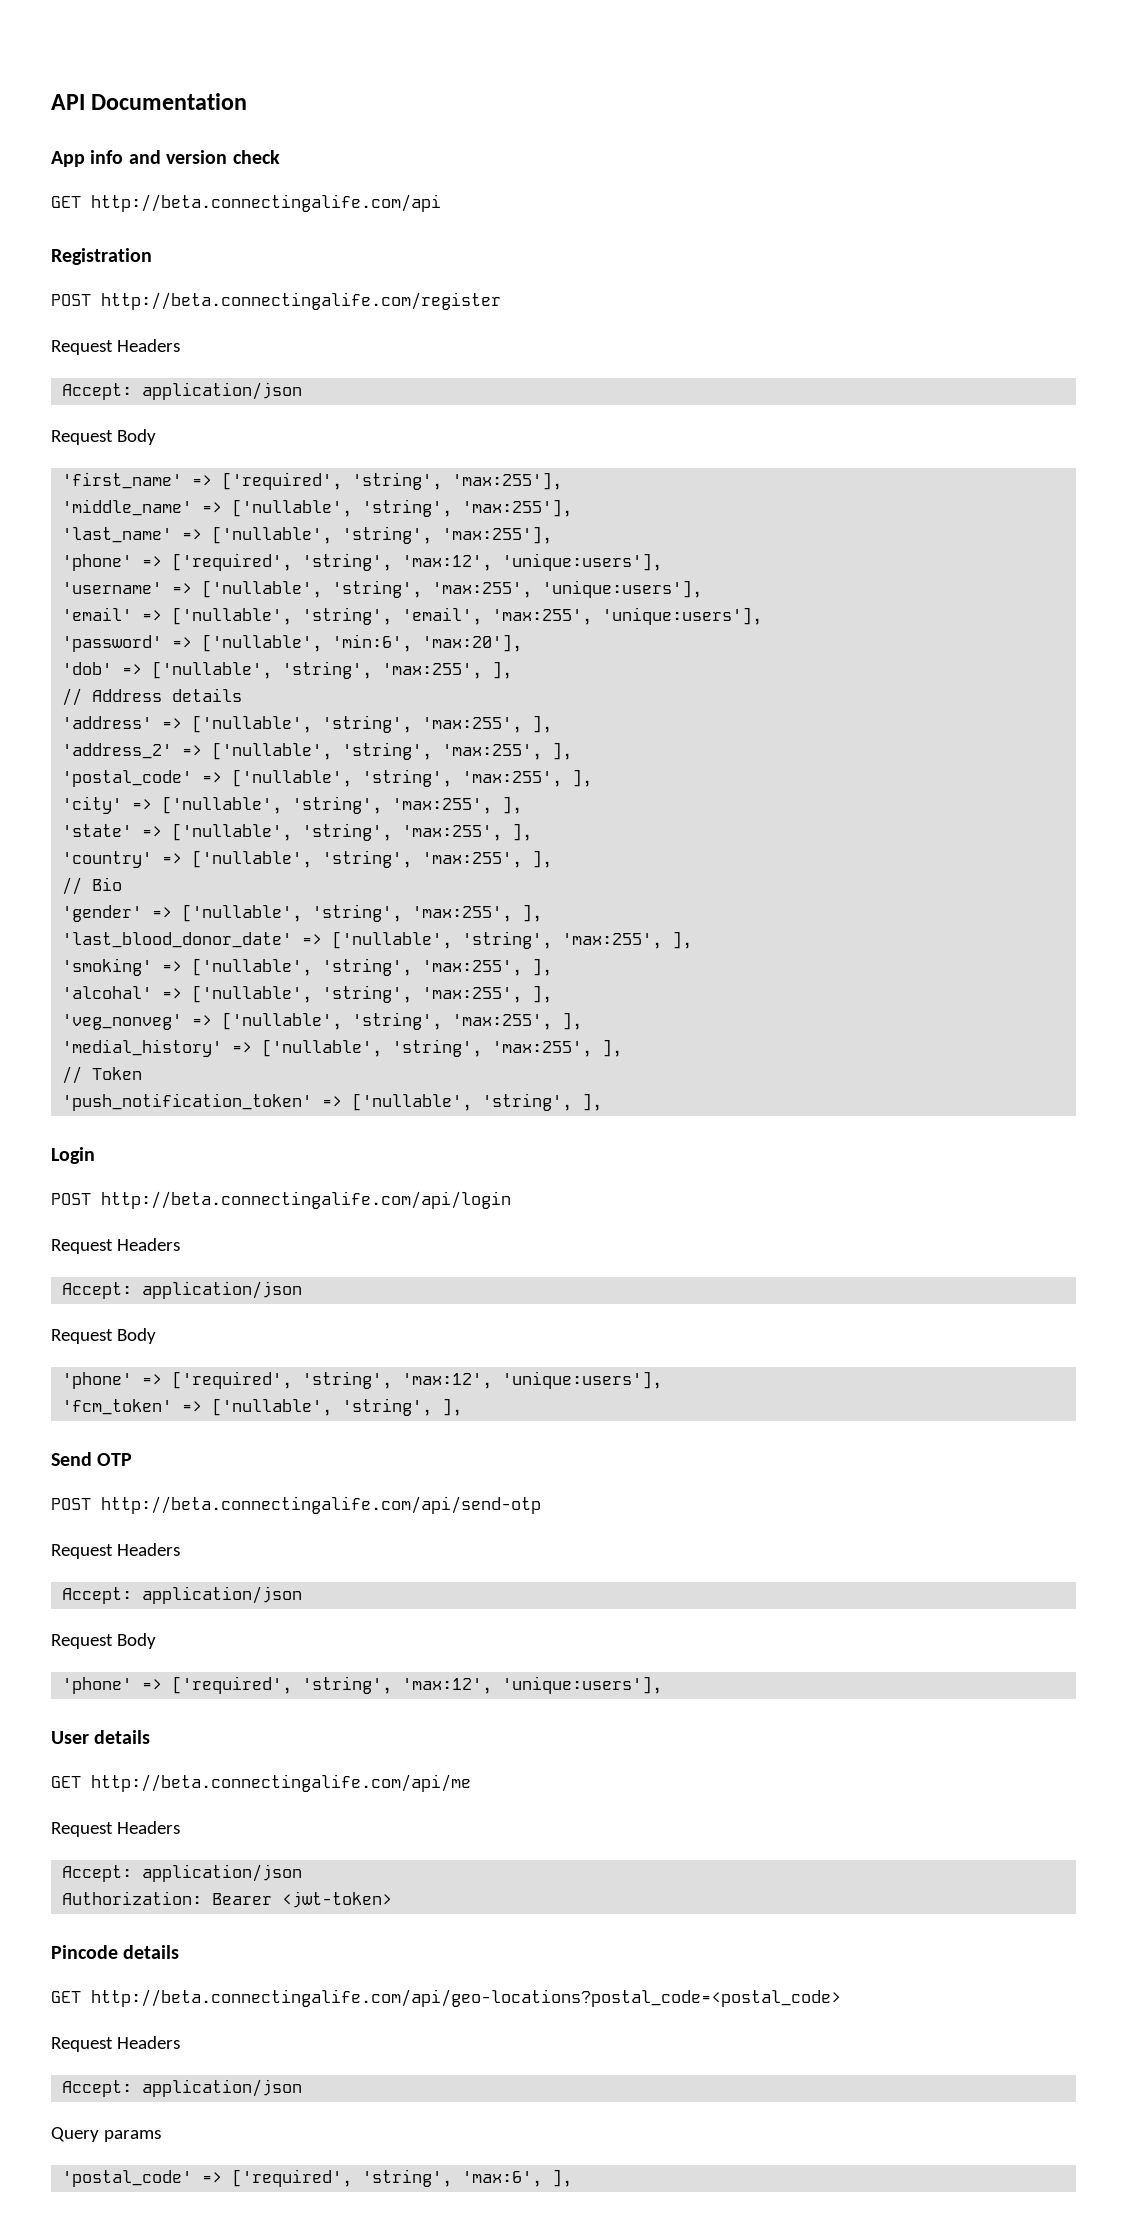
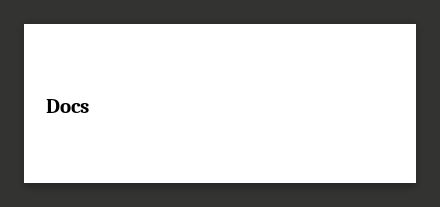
- API Documentation
- App info and version check
- GET http://beta.connectingalife.com/api
- Registration
- POST http://beta.connectingalife.com/register
- Request Headers
- Accept: application/json
- Request Body
- 'first_name' => ['required', 'string', 'max:255'],
- 'middle_name' => ['nullable', 'string', 'max:255'],
- 'last_name' => ['nullable', 'string', 'max:255'],
- 'phone' => ['required', 'string', 'max:12', 'unique:users'],
- 'username' => ['nullable', 'string', 'max:255', 'unique:users'],
- 'email' => ['nullable', 'string', 'email', 'max:255', 'unique:users'],
- 'password' => ['nullable', 'min:6', 'max:20'],
- 'dob' => ['nullable', 'string', 'max:255', ],
- // Address details
- 'address' => ['nullable', 'string', 'max:255', ],
- 'address_2' => ['nullable', 'string', 'max:255', ],
- 'postal_code' => ['nullable', 'string', 'max:255', ],
- 'city' => ['nullable', 'string', 'max:255', ],
- 'state' => ['nullable', 'string', 'max:255', ],
- 'country' => ['nullable', 'string', 'max:255', ],
- // Bio
- 'gender' => ['nullable', 'string', 'max:255', ],
- 'last_blood_donor_date' => ['nullable', 'string', 'max:255', ],
- 'smoking' => ['nullable', 'string', 'max:255', ],
- 'alcohal' => ['nullable', 'string', 'max:255', ],
- 'veg_nonveg' => ['nullable', 'string', 'max:255', ],
- 'medial_history' => ['nullable', 'string', 'max:255', ],
- // Token
- 'push_notification_token' => ['nullable', 'string', ],
- Login
- POST http://beta.connectingalife.com/api/login
- Request Headers
- Accept: application/json
- Request Body
- 'phone' => ['required', 'string', 'max:12', 'unique:users'],
- 'fcm_token' => ['nullable', 'string', ],
- Send OTP
- POST http://beta.connectingalife.com/api/send-otp
- Request Headers
- Accept: application/json
- Request Body
- 'phone' => ['required', 'string', 'max:12', 'unique:users'],
- User details
- GET http://beta.connectingalife.com/api/me
- Request Headers
- Accept: application/json
- Authorization: Bearer <jwt-token>
- Pincode details
- GET http://beta.connectingalife.com/api/geo-locations?postal_code=<postal_code>
- Request Headers
- Accept: application/json
- Query params
- 'postal_code' => ['required', 'string', 'max:6', ],
+ Docs

